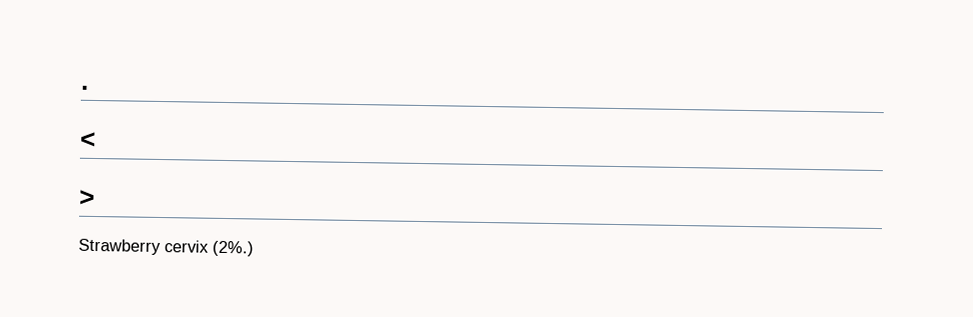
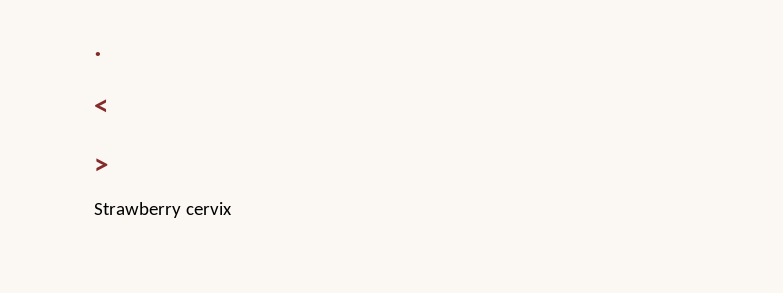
- Strawberry cervix (2%.)
+ Strawberry cervix

